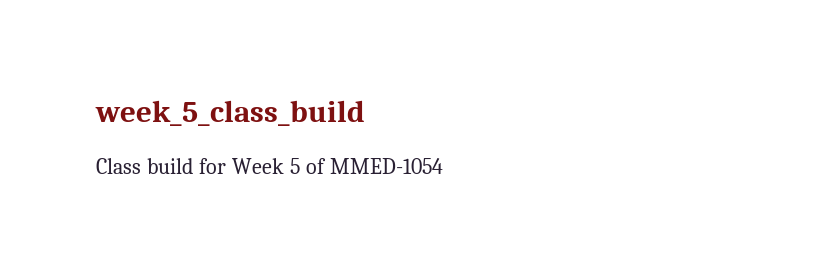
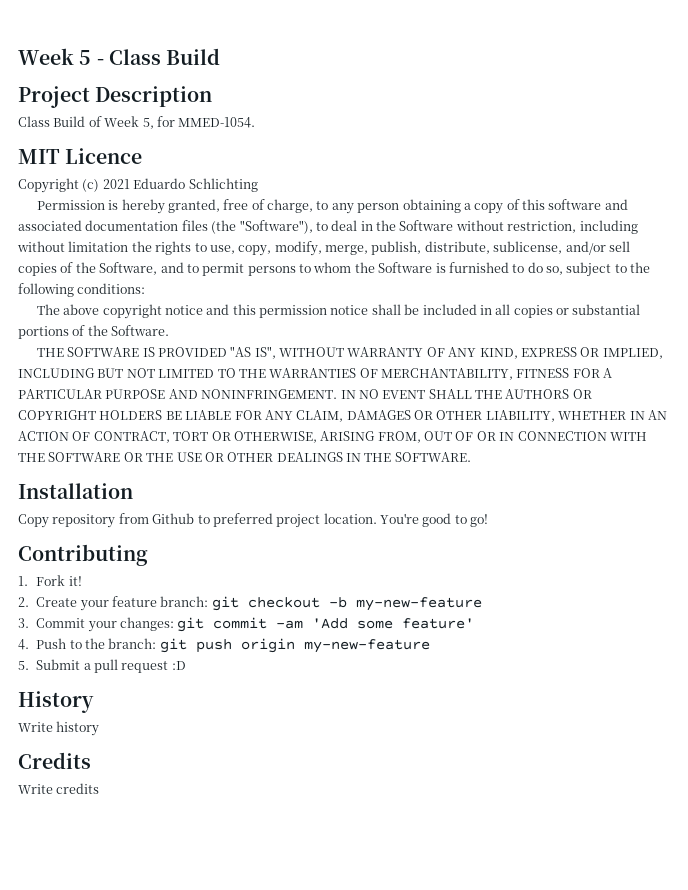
- week_5_class_build
- Class build for Week 5 of MMED-1054
+ Week 5 - Class Build
+ Project Description
+ Class Build of Week 5, for MMED-1054.
+ MIT Licence
+ Copyright (c) 2021 Eduardo Schlichting
+ Permission is hereby granted, free of charge, to any person obtaining a copy of this software and associated documentation files (the "Software"), to deal in the Software without restriction, including without limitation the rights to use, copy, modify, merge, publish, distribute, sublicense, and/or sell copies of the Software, and to permit persons to whom the Software is furnished to do so, subject to the following conditions:
+ The above copyright notice and this permission notice shall be included in all copies or substantial portions of the Software.
+ THE SOFTWARE IS PROVIDED "AS IS", WITHOUT WARRANTY OF ANY KIND, EXPRESS OR IMPLIED, INCLUDING BUT NOT LIMITED TO THE WARRANTIES OF MERCHANTABILITY, FITNESS FOR A PARTICULAR PURPOSE AND NONINFRINGEMENT. IN NO EVENT SHALL THE AUTHORS OR COPYRIGHT HOLDERS BE LIABLE FOR ANY CLAIM, DAMAGES OR OTHER LIABILITY, WHETHER IN AN ACTION OF CONTRACT, TORT OR OTHERWISE, ARISING FROM, OUT OF OR IN CONNECTION WITH THE SOFTWARE OR THE USE OR OTHER DEALINGS IN THE SOFTWARE.
+ Installation
+ Copy repository from Github to preferred project location. You're good to go!
+ Contributing
+ 1. Fork it!
+ 2. Create your feature branch: git checkout -b my-new-feature
+ 3. Commit your changes: git commit -am 'Add some feature'
+ 4. Push to the branch: git push origin my-new-feature
+ 5. Submit a pull request :D
+ History
+ Write history
+ Credits
+ Write credits

